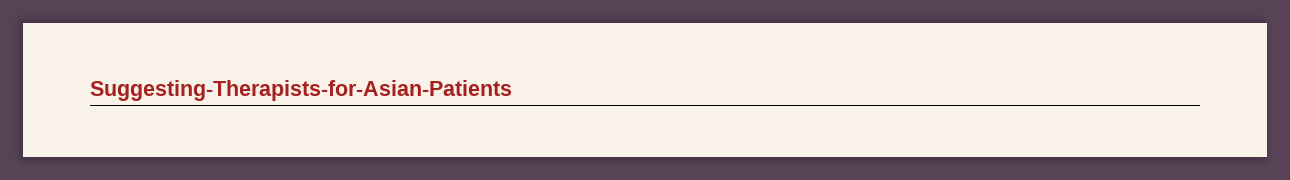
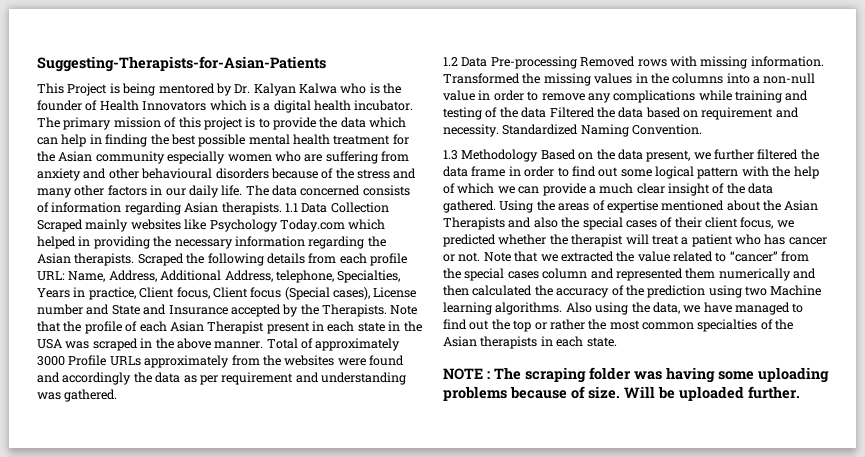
+ This Project is being mentored by Dr. Kalyan Kalwa who is the founder of Health Innovators which is a digital health incubator. The primary mission of this project is to provide the data which can help in finding the best possible mental health treatment for the Asian community especially women who are suffering from anxiety and other behavioural disorders because of the stress and many other factors in our daily life. The data concerned consists of information regarding Asian therapists. 1.1 Data Collection Scraped mainly websites like Psychology Today.com which helped in providing the necessary information regarding the Asian therapists. Scraped the following details from each profile URL: Name, Address, Additional Address, telephone, Specialties, Years in practice, Client focus, Client focus (Special cases), License number and State and Insurance accepted by the Therapists. Note that the profile of each Asian Therapist present in each state in the USA was scraped in the above manner. Total of approximately 3000 Profile URLs approximately from the websites were found and accordingly the data as per requirement and understanding was gathered.
+ 1.2 Data Pre-processing Removed rows with missing information. Transformed the missing values in the columns into a non-null value in order to remove any complications while training and testing of the data Filtered the data based on requirement and necessity. Standardized Naming Convention.
+ 1.3 Methodology Based on the data present, we further filtered the data frame in order to find out some logical pattern with the help of which we can provide a much clear insight of the data gathered. Using the areas of expertise mentioned about the Asian Therapists and also the special cases of their client focus, we predicted whether the therapist will treat a patient who has cancer or not. Note that we extracted the value related to “cancer” from the special cases column and represented them numerically and then calculated the accuracy of the prediction using two Machine learning algorithms. Also using the data, we have managed to find out the top or rather the most common specialties of the Asian therapists in each state.
+ NOTE : The scraping folder was having some uploading problems because of size. Will be uploaded further.

